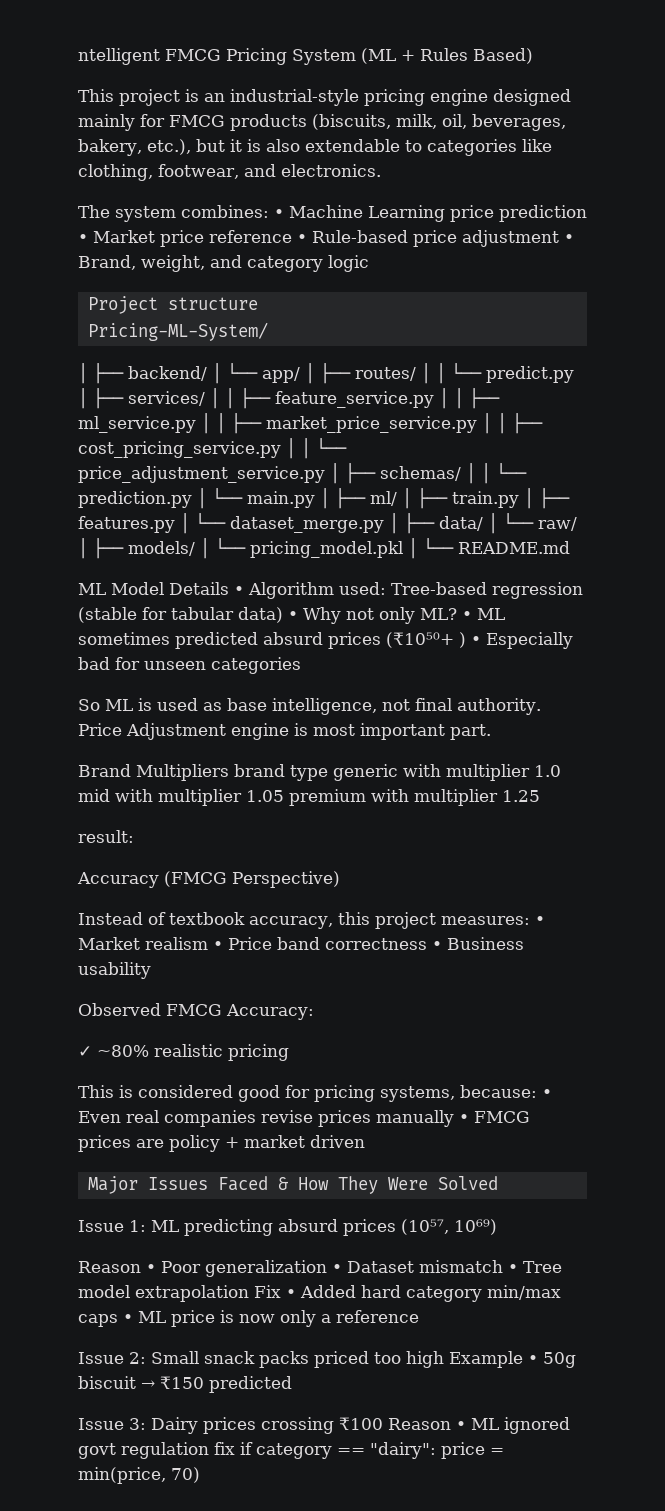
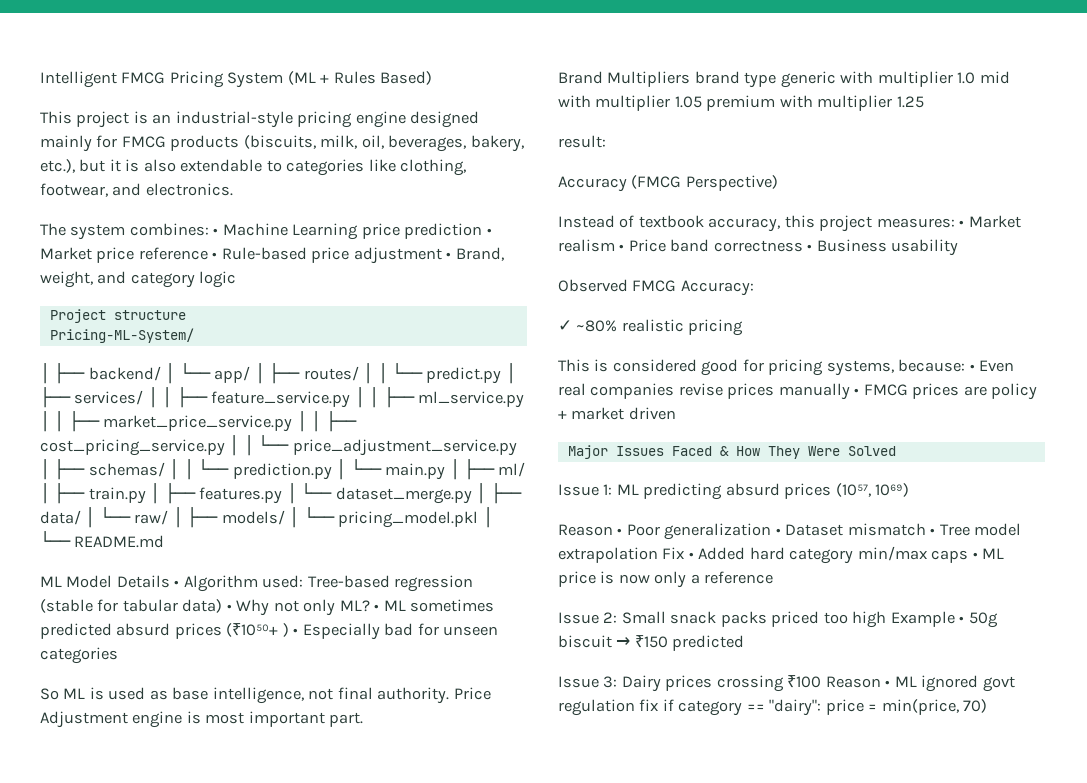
- ntelligent FMCG Pricing System (ML + Rules Based)
+ Intelligent FMCG Pricing System (ML + Rules Based)

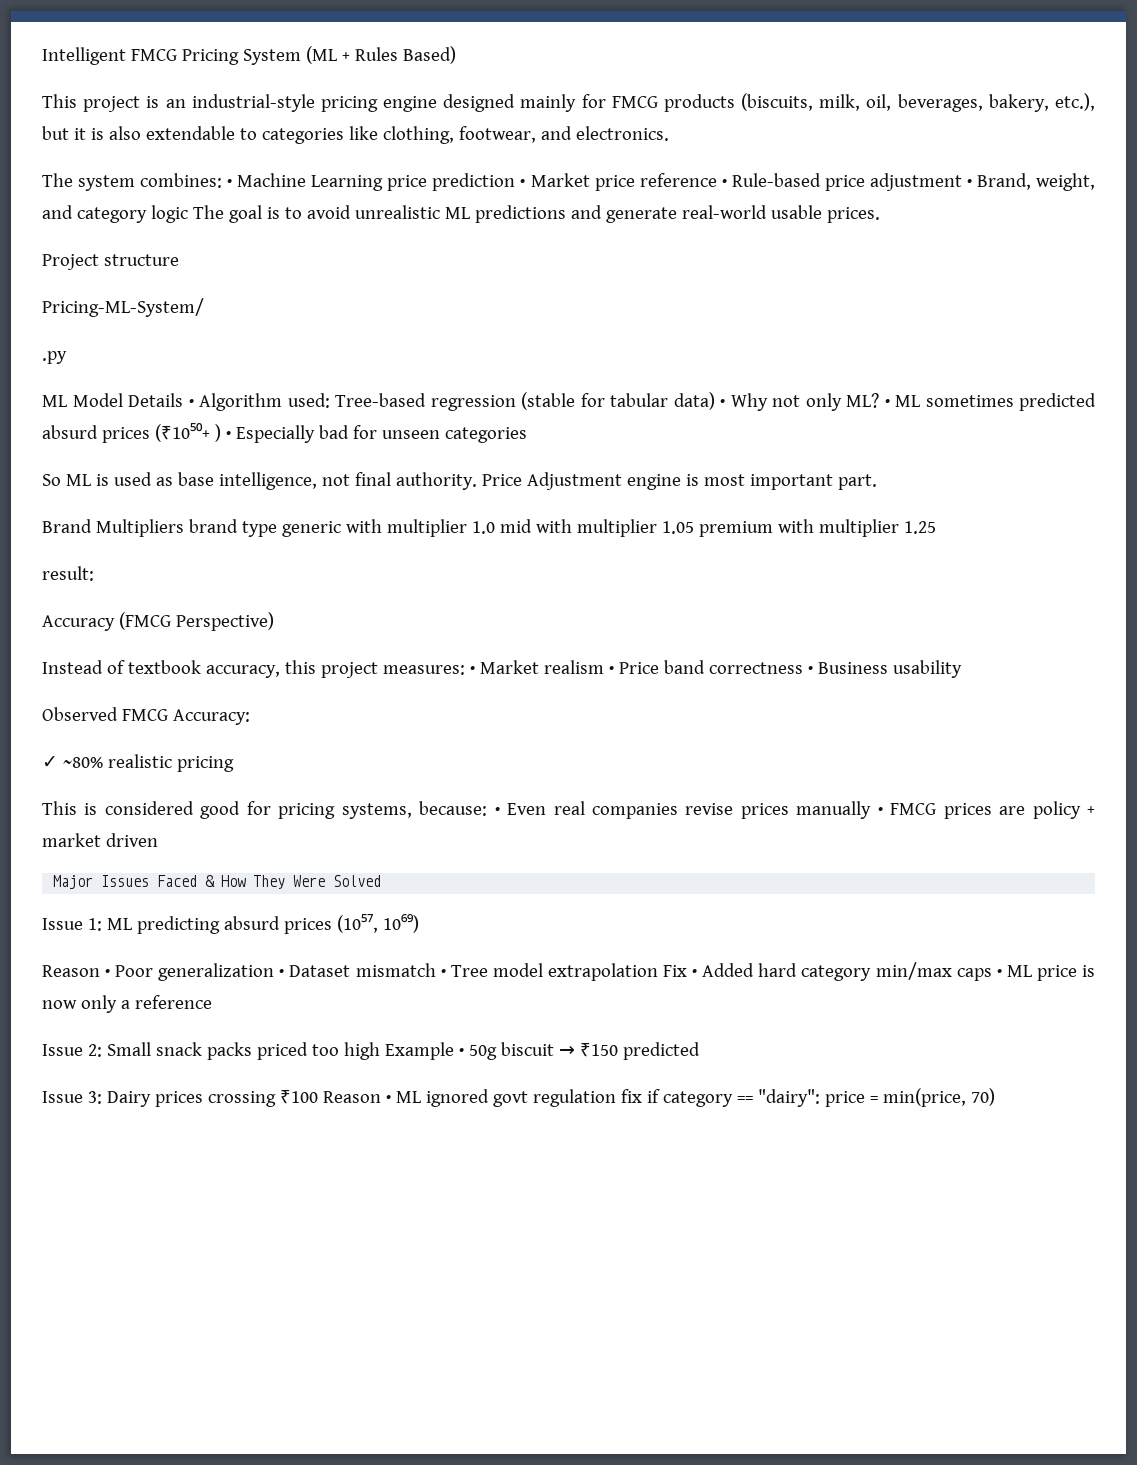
- The system combines: • Machine Learning price prediction • Market price reference • Rule-based price adjustment • Brand, weight, and category logic
+ The system combines: • Machine Learning price prediction • Market price reference • Rule-based price adjustment • Brand, weight, and category logic The goal is to avoid unrealistic ML predictions and generate real-world usable prices.
  Project structure
  Pricing-ML-System/
- │ ├── backend/ │ └── app/ │ ├── routes/ │ │ └── predict.py │ ├── services/ │ │ ├── feature_service.py │ │ ├── ml_service.py │ │ ├── market_price_service.py │ │ ├── cost_pricing_service.py │ │ └── price_adjustment_service.py │ ├── schemas/ │ │ └── prediction.py │ └── main.py │ ├── ml/ │ ├── train.py │ ├── features.py │ └── dataset_merge.py │ ├── data/ │ └── raw/ │ ├── models/ │ └── pricing_model.pkl │ └── README.md
+ .py

